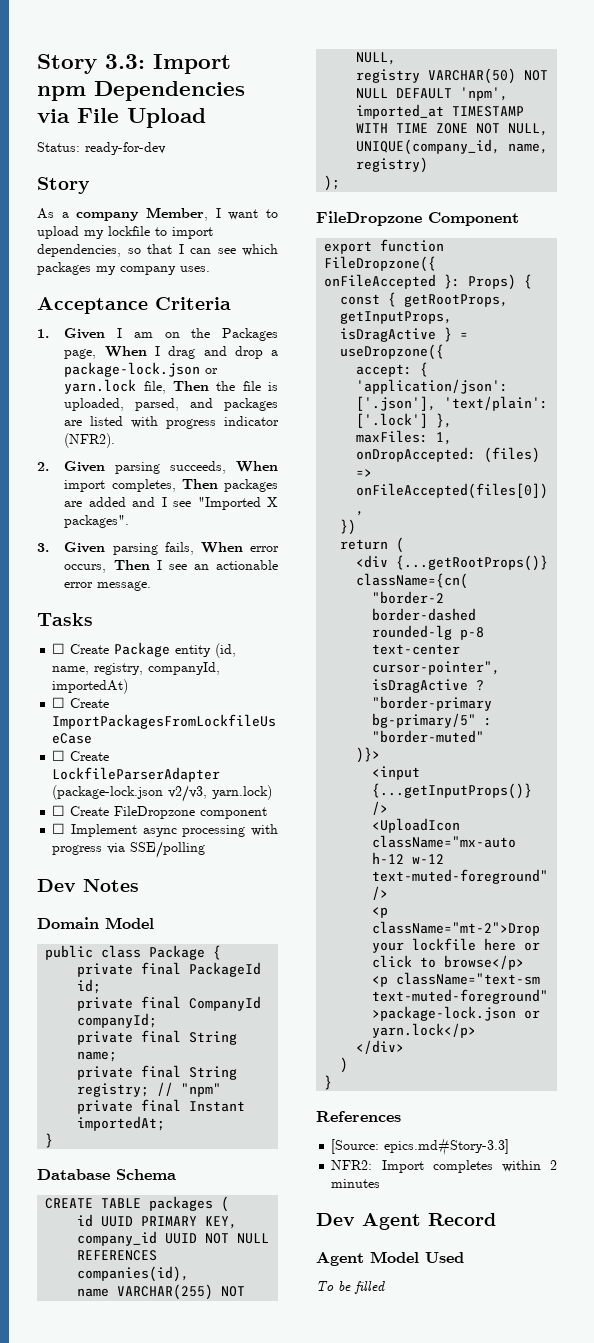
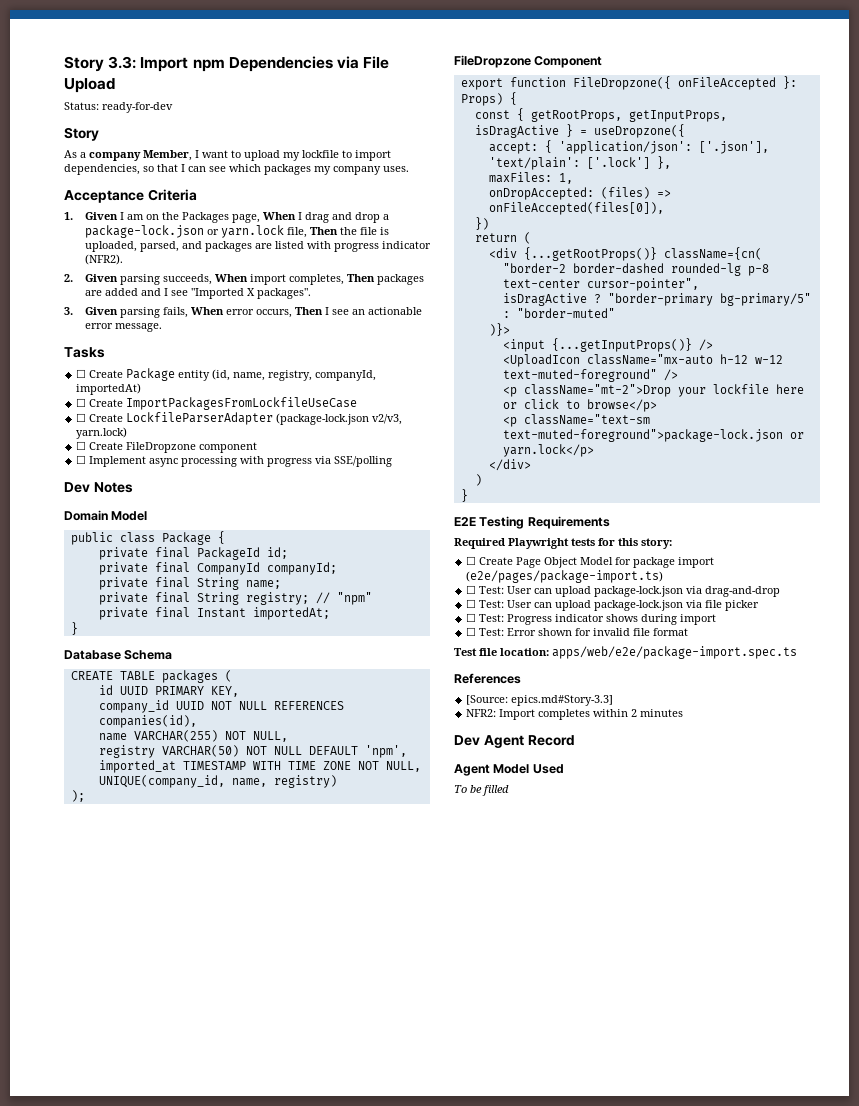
+ E2E Testing Requirements
+ Required Playwright tests for this story:
+ ☐ Create Page Object Model for package import (e2e/pages/package-import.ts)
+ ☐ Test: User can upload package-lock.json via drag-and-drop
+ ☐ Test: User can upload package-lock.json via file picker
+ ☐ Test: Progress indicator shows during import
+ ☐ Test: Error shown for invalid file format
+ Test file location: apps/web/e2e/package-import.spec.ts

